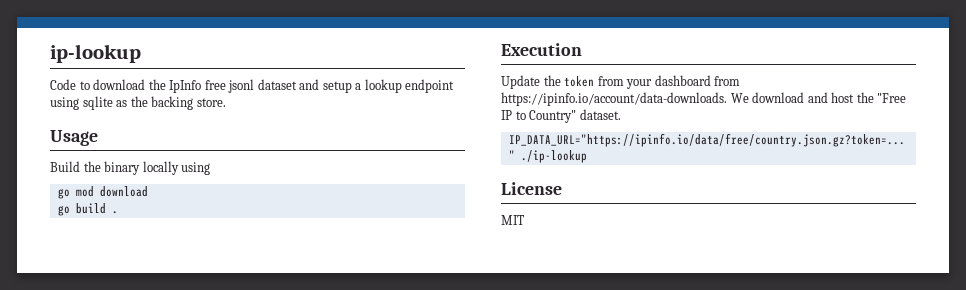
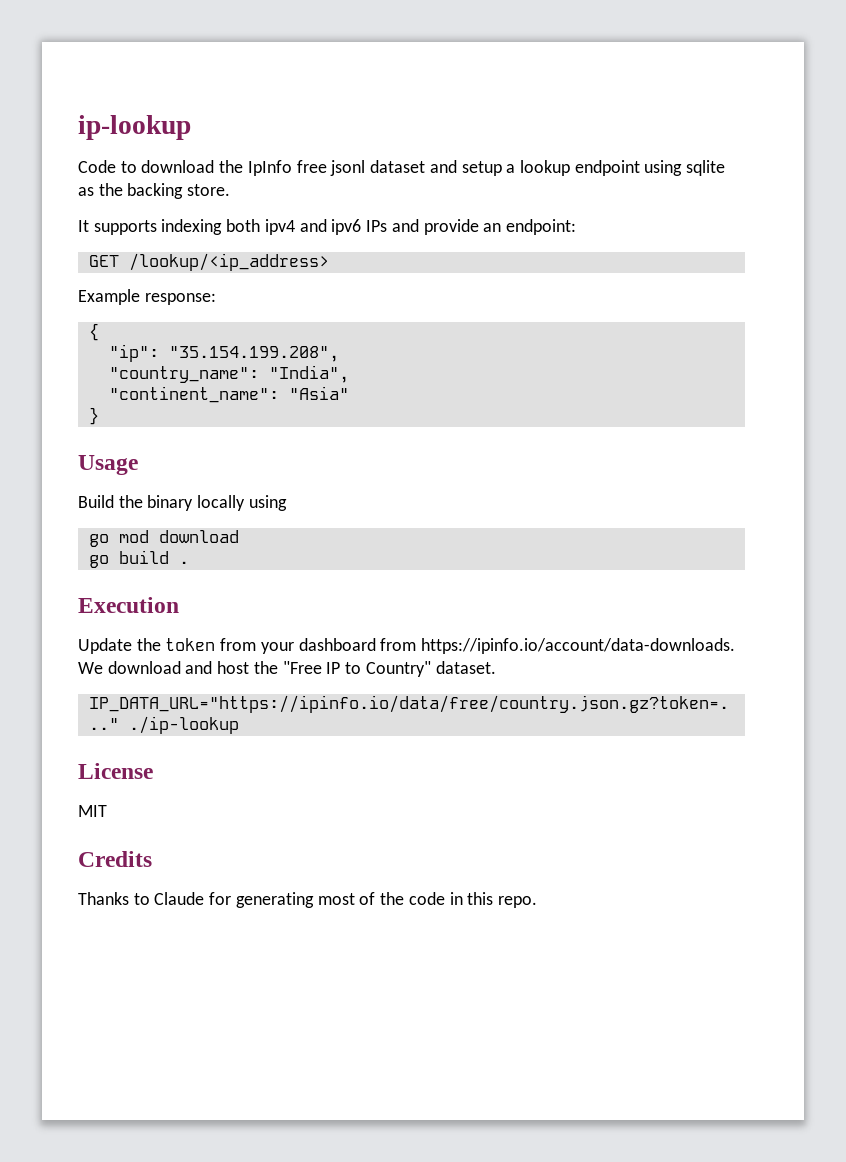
+ It supports indexing both ipv4 and ipv6 IPs and provide an endpoint:
+ GET /lookup/<ip_address>
+ Example response:
+ {
+ "ip": "35.154.199.208",
+ "country_name": "India",
+ "continent_name": "Asia"
+ }
+ Credits
+ Thanks to Claude for generating most of the code in this repo.

